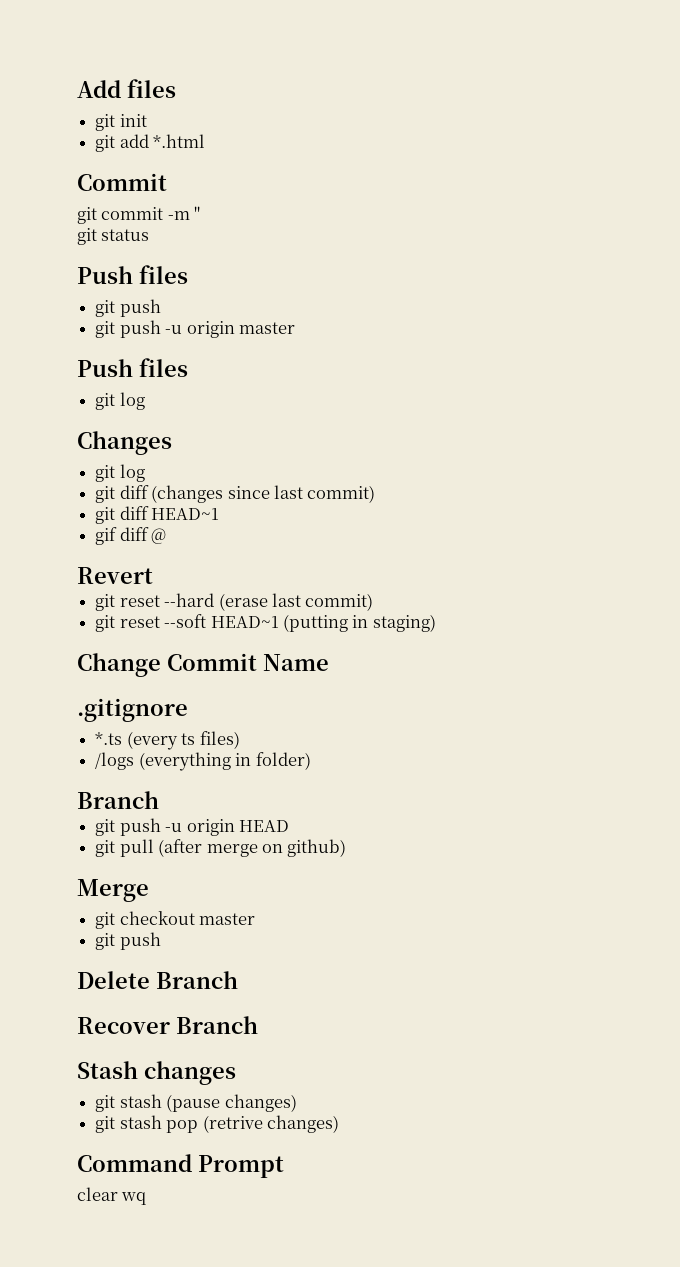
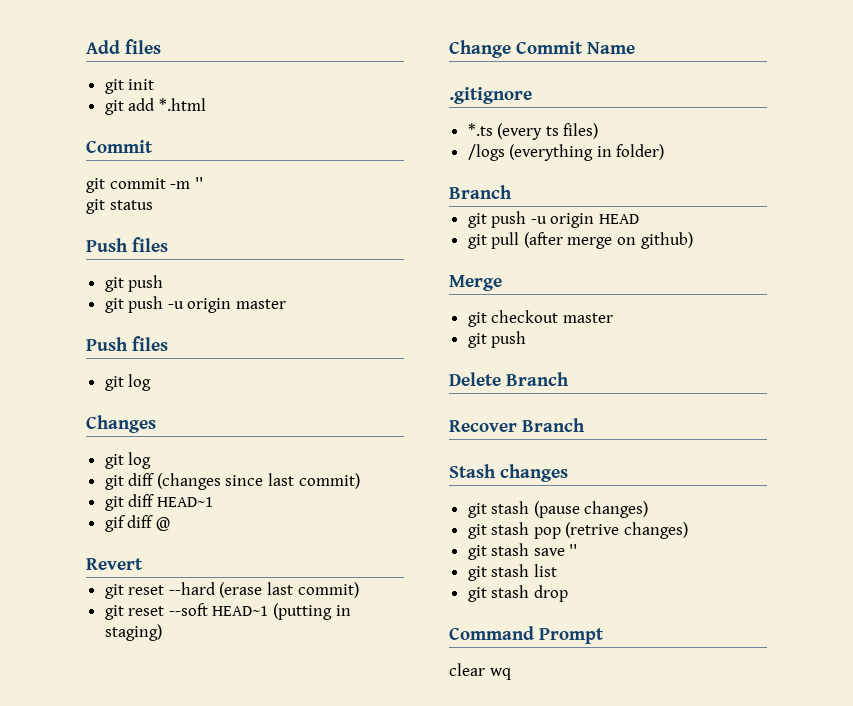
+ git stash save ''
+ git stash list
+ git stash drop

